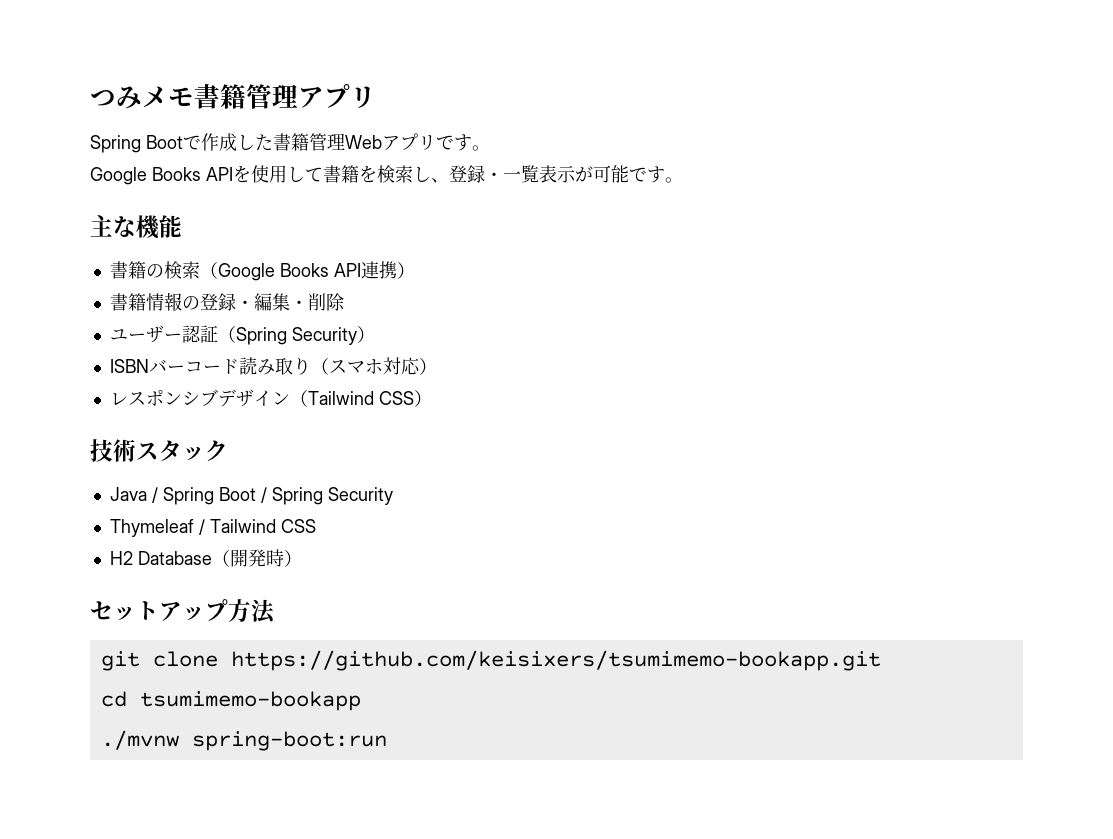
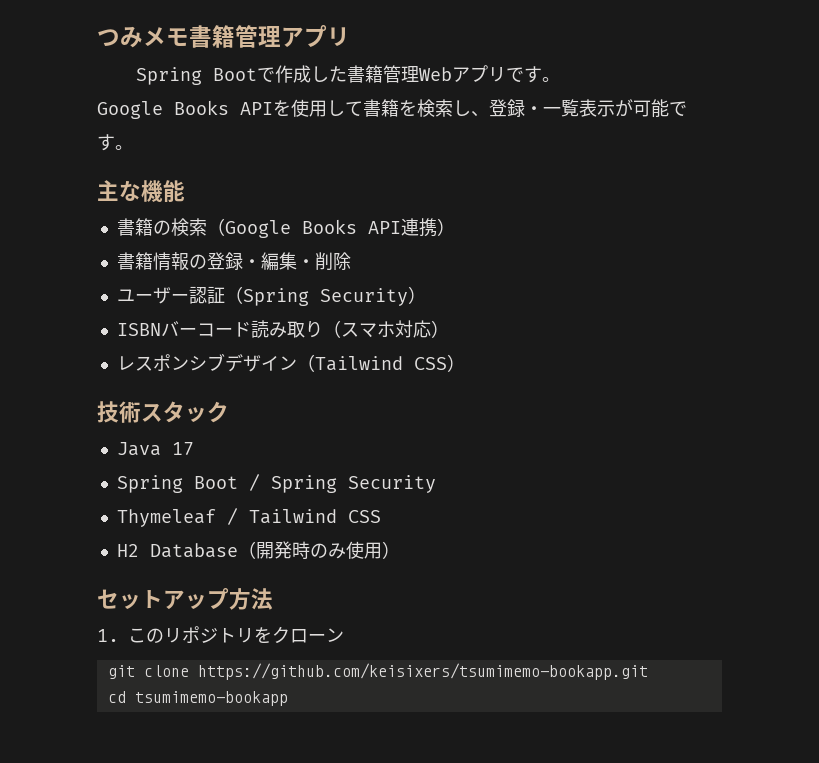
- Java / Spring Boot / Spring Security
+ Java 17
+ Spring Boot / Spring Security
- H2 Database（開発時）
+ H2 Database（開発時のみ使用）
+ 1.このリポジトリをクローン
- ./mvnw spring-boot:run

